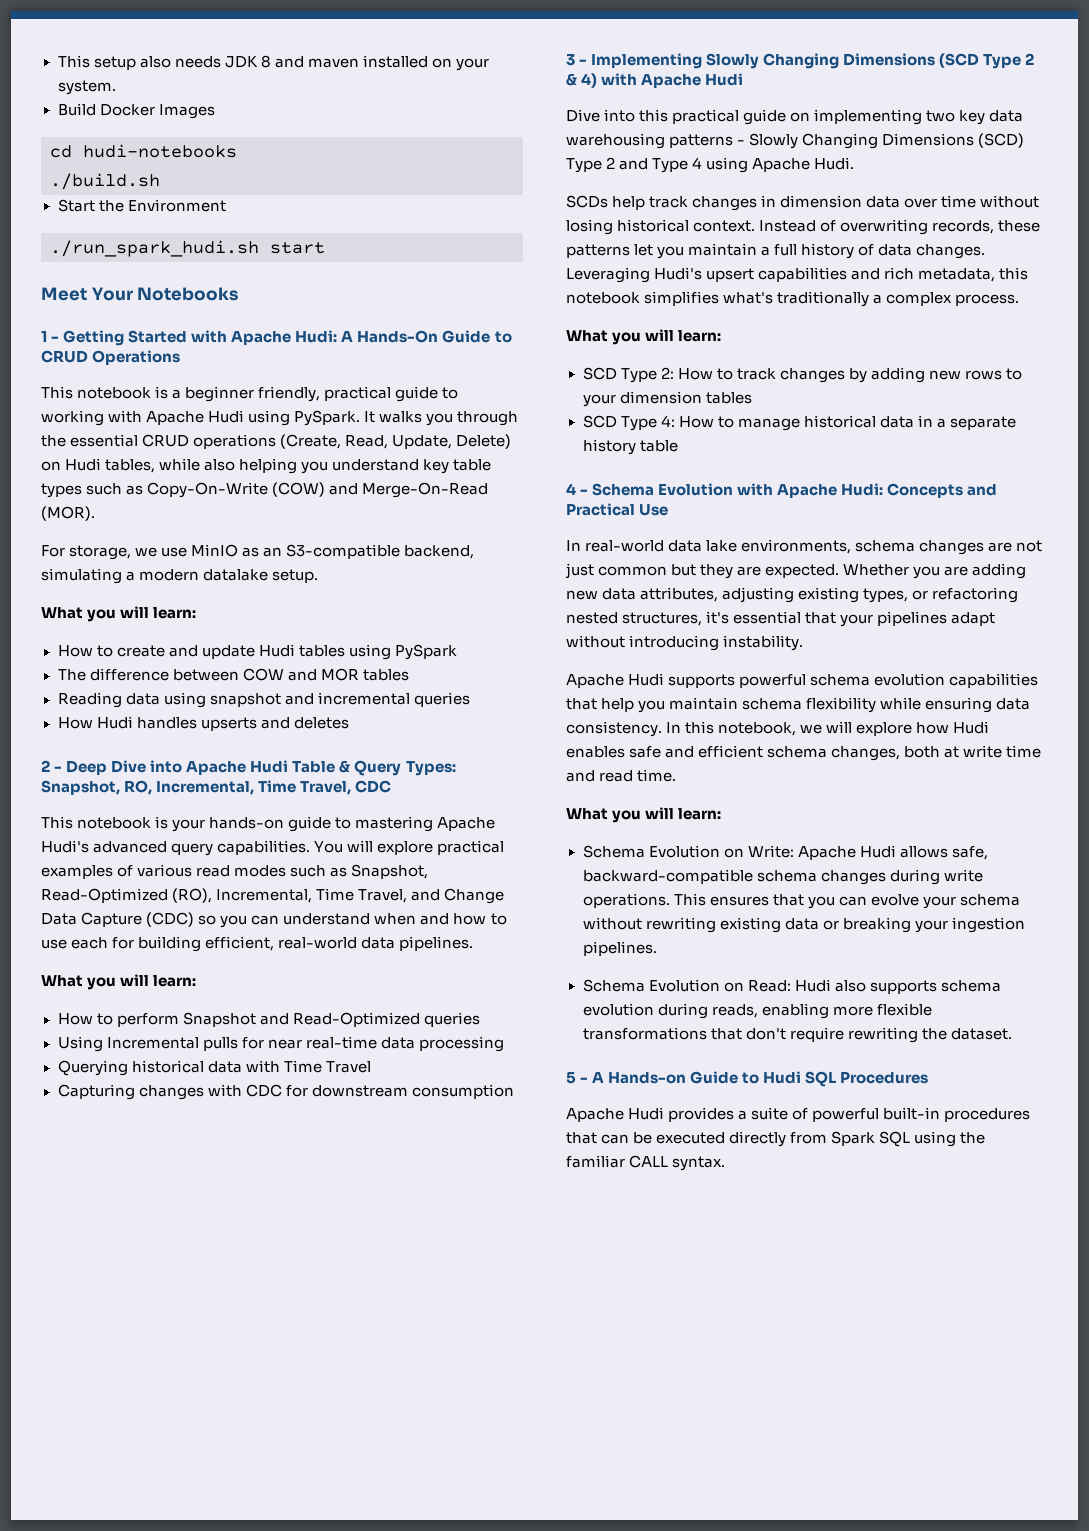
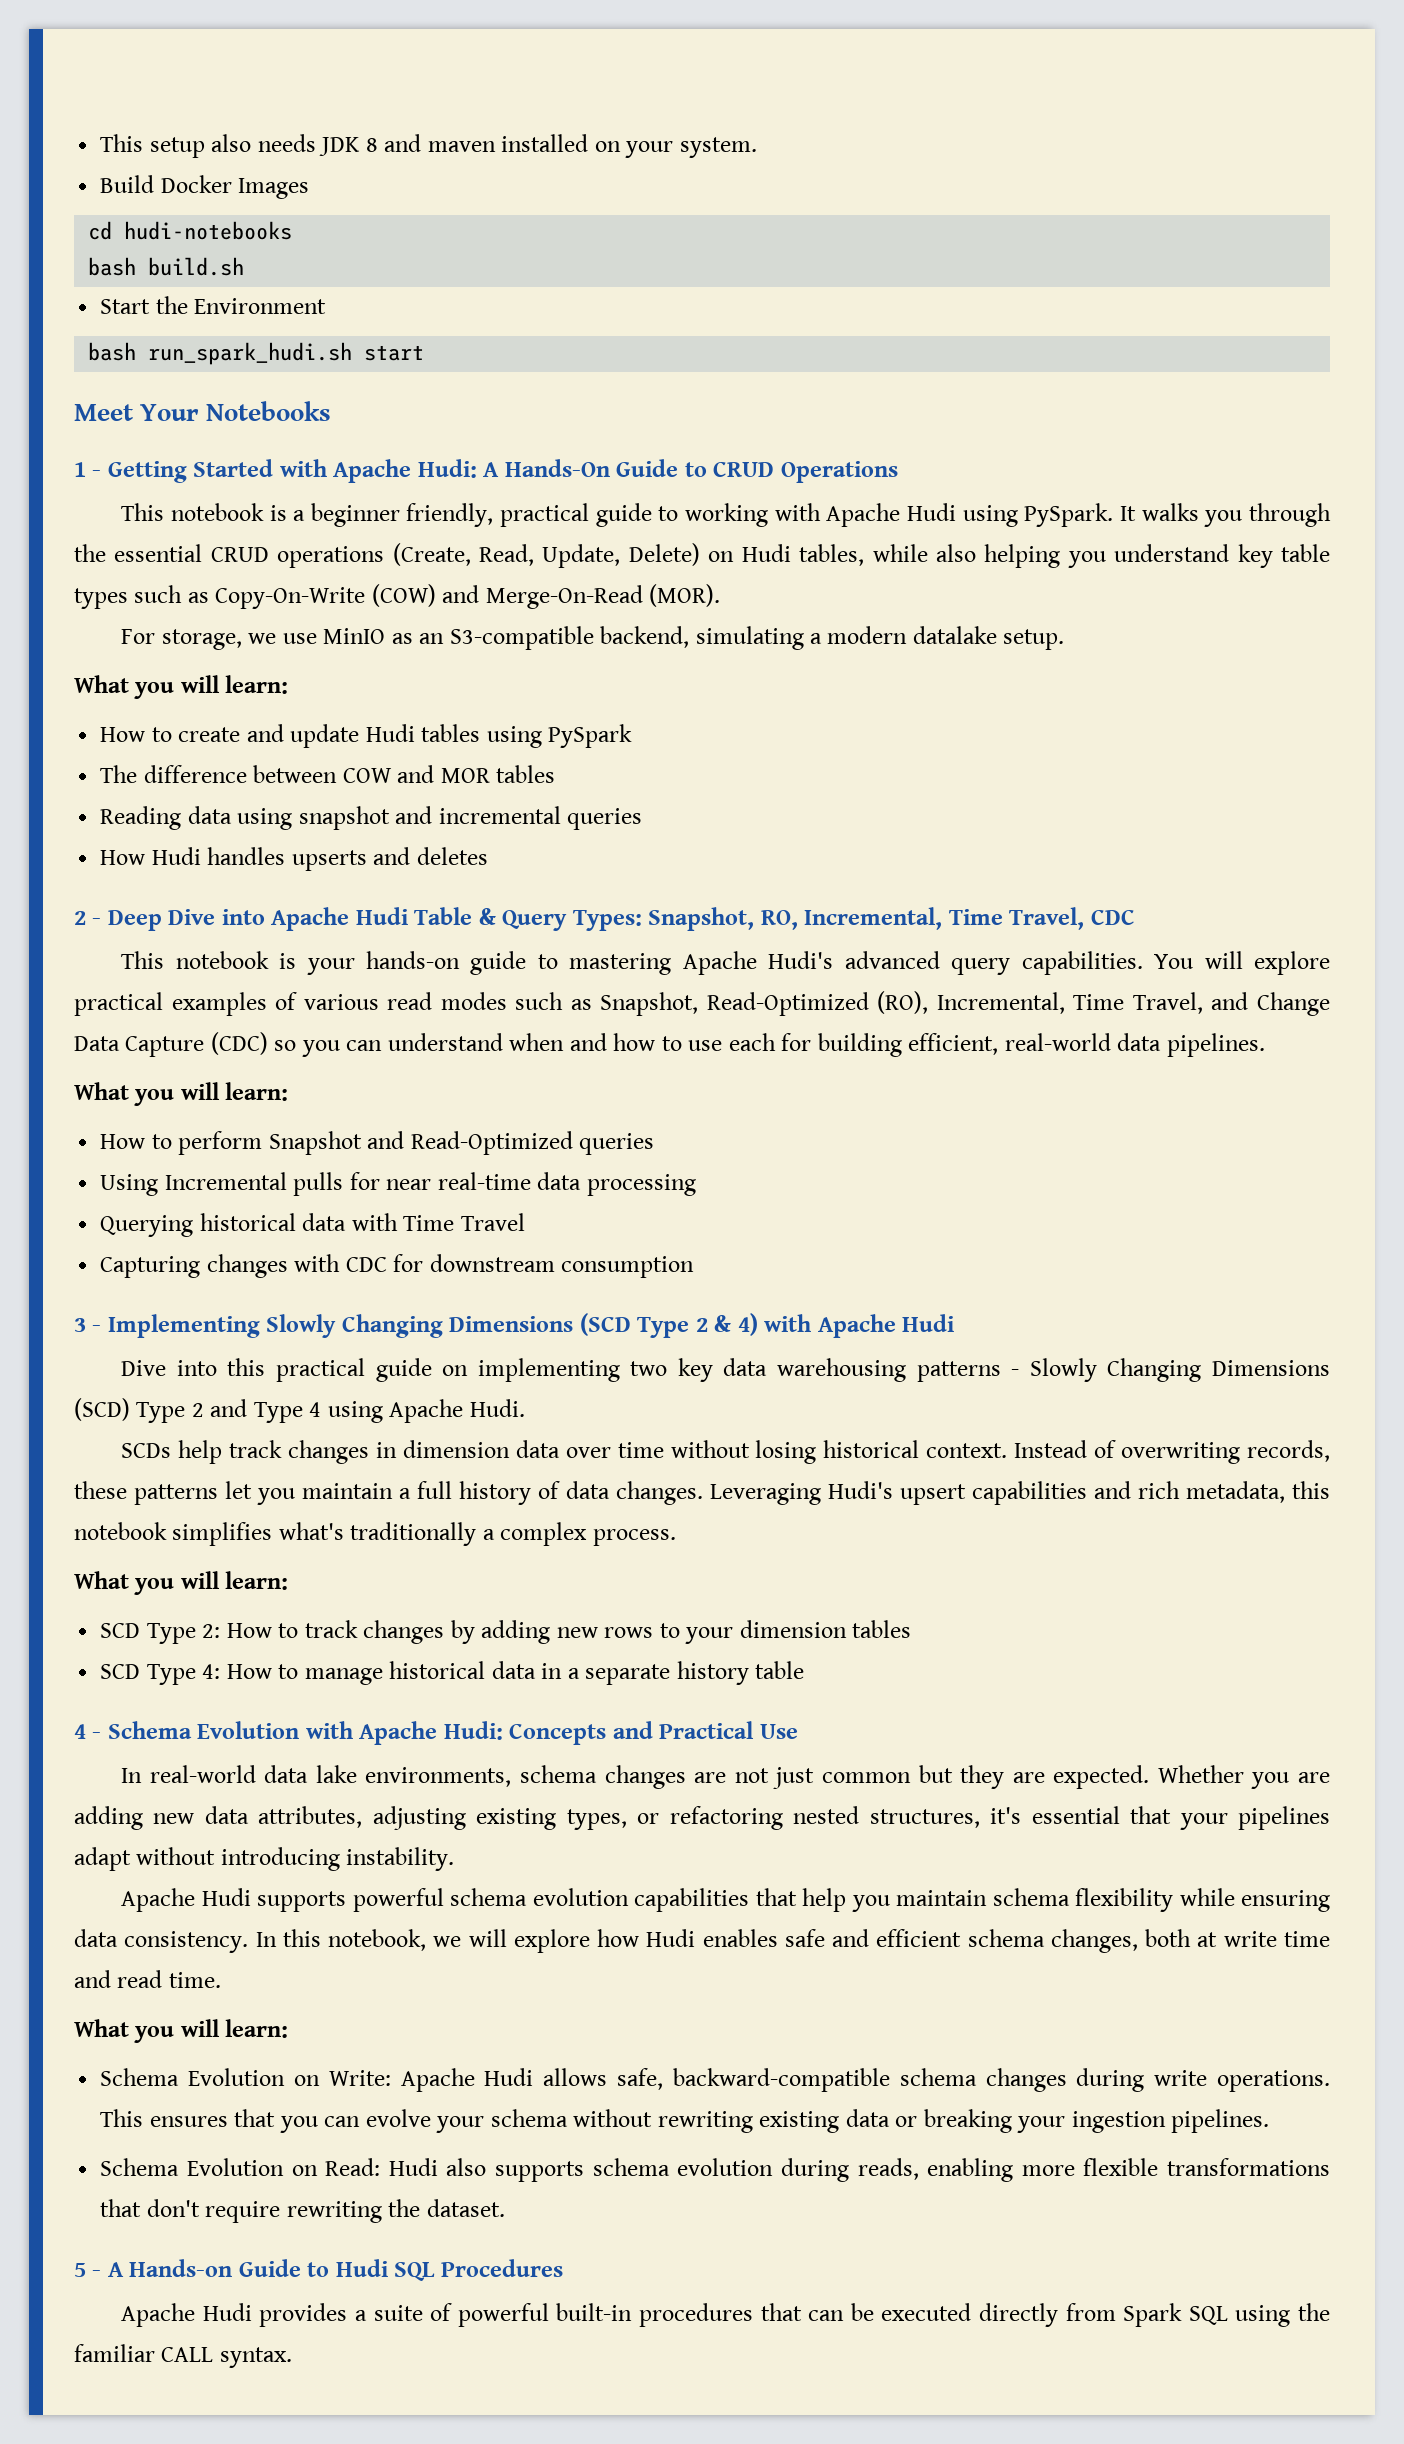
- ./build.sh
+ bash build.sh
- ./run_spark_hudi.sh start
+ bash run_spark_hudi.sh start

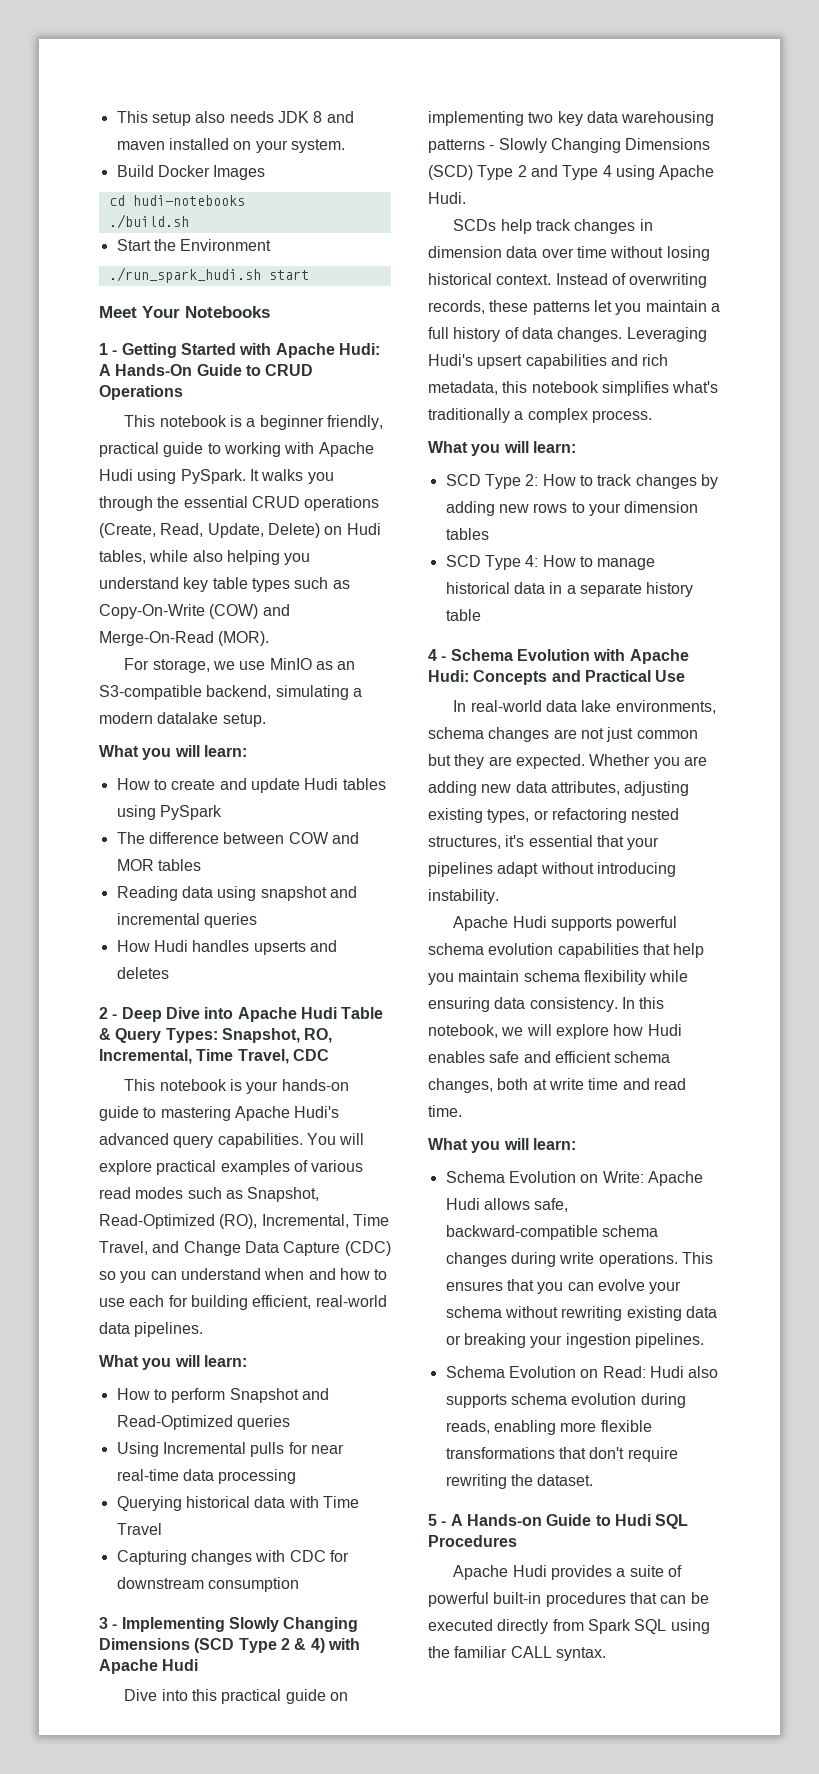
- bash build.sh
+ ./build.sh
- bash run_spark_hudi.sh start
+ ./run_spark_hudi.sh start

